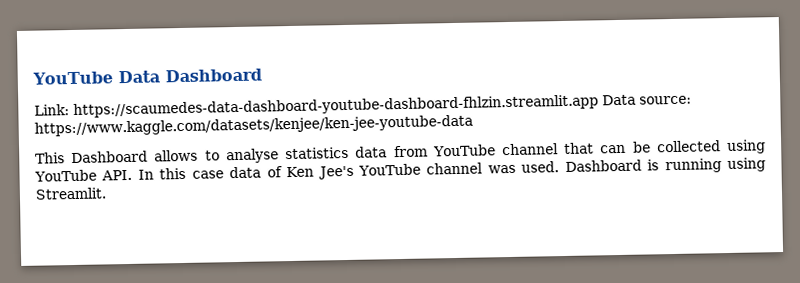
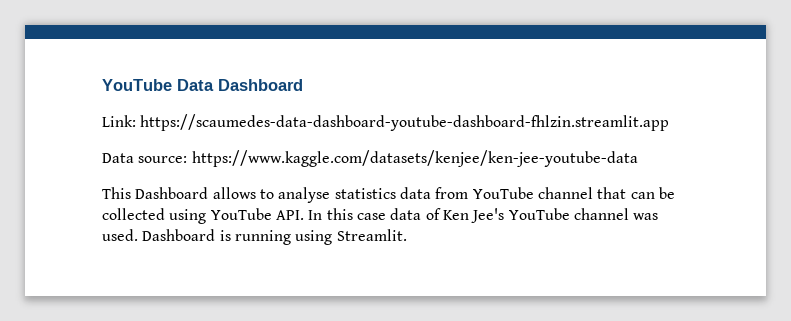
- Link: https://scaumedes-data-dashboard-youtube-dashboard-fhlzin.streamlit.app Data source: https://www.kaggle.com/datasets/kenjee/ken-jee-youtube-data
+ Link: https://scaumedes-data-dashboard-youtube-dashboard-fhlzin.streamlit.app
+ Data source: https://www.kaggle.com/datasets/kenjee/ken-jee-youtube-data

